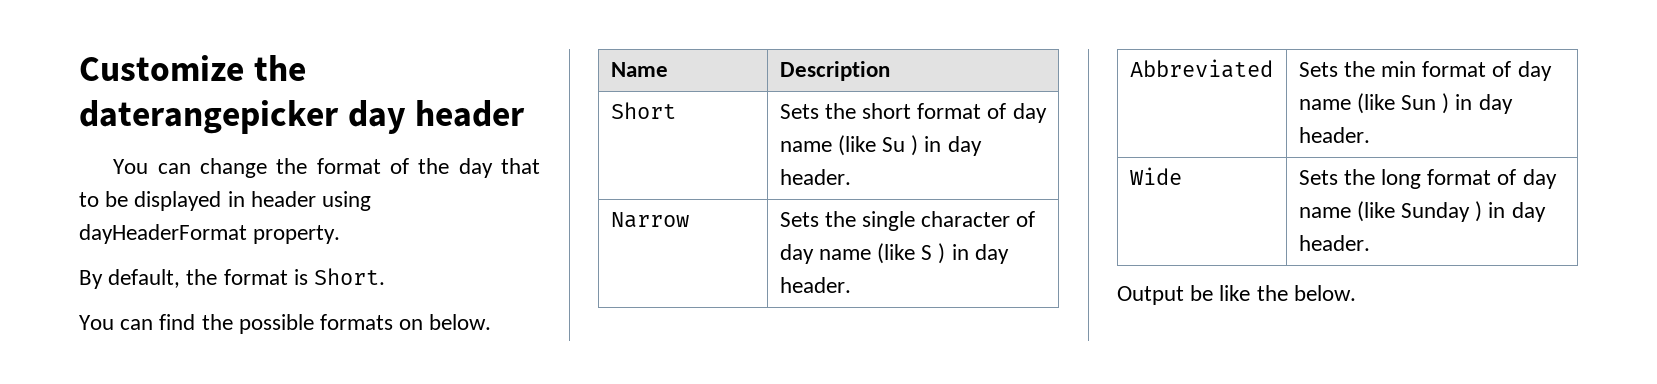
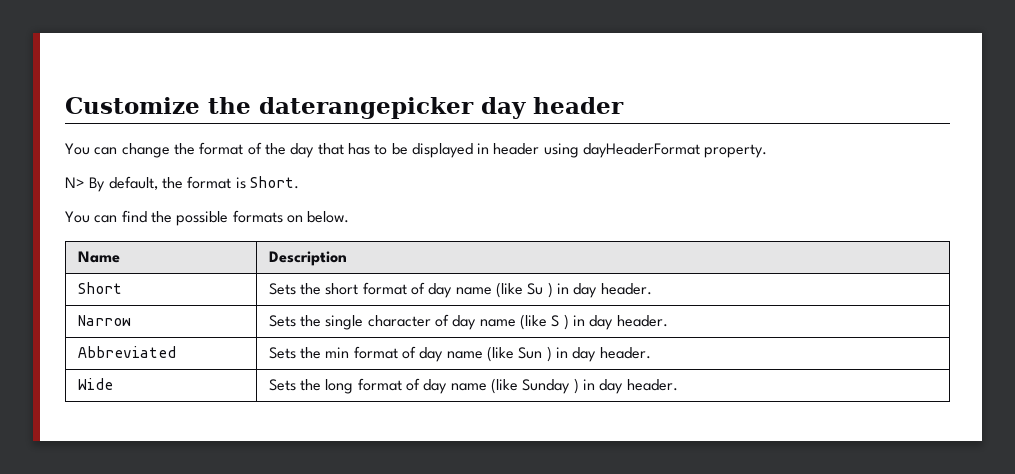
- You can change the format of the day that to be displayed in header using dayHeaderFormat property.
+ You can change the format of the day that has to be displayed in header using dayHeaderFormat property.
- By default, the format is Short.
+ N> By default, the format is Short.
- Output be like the below.

